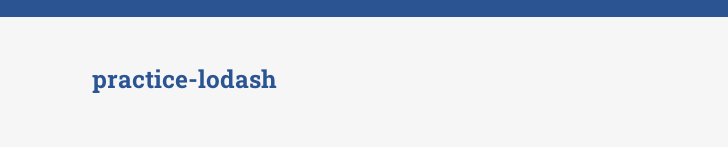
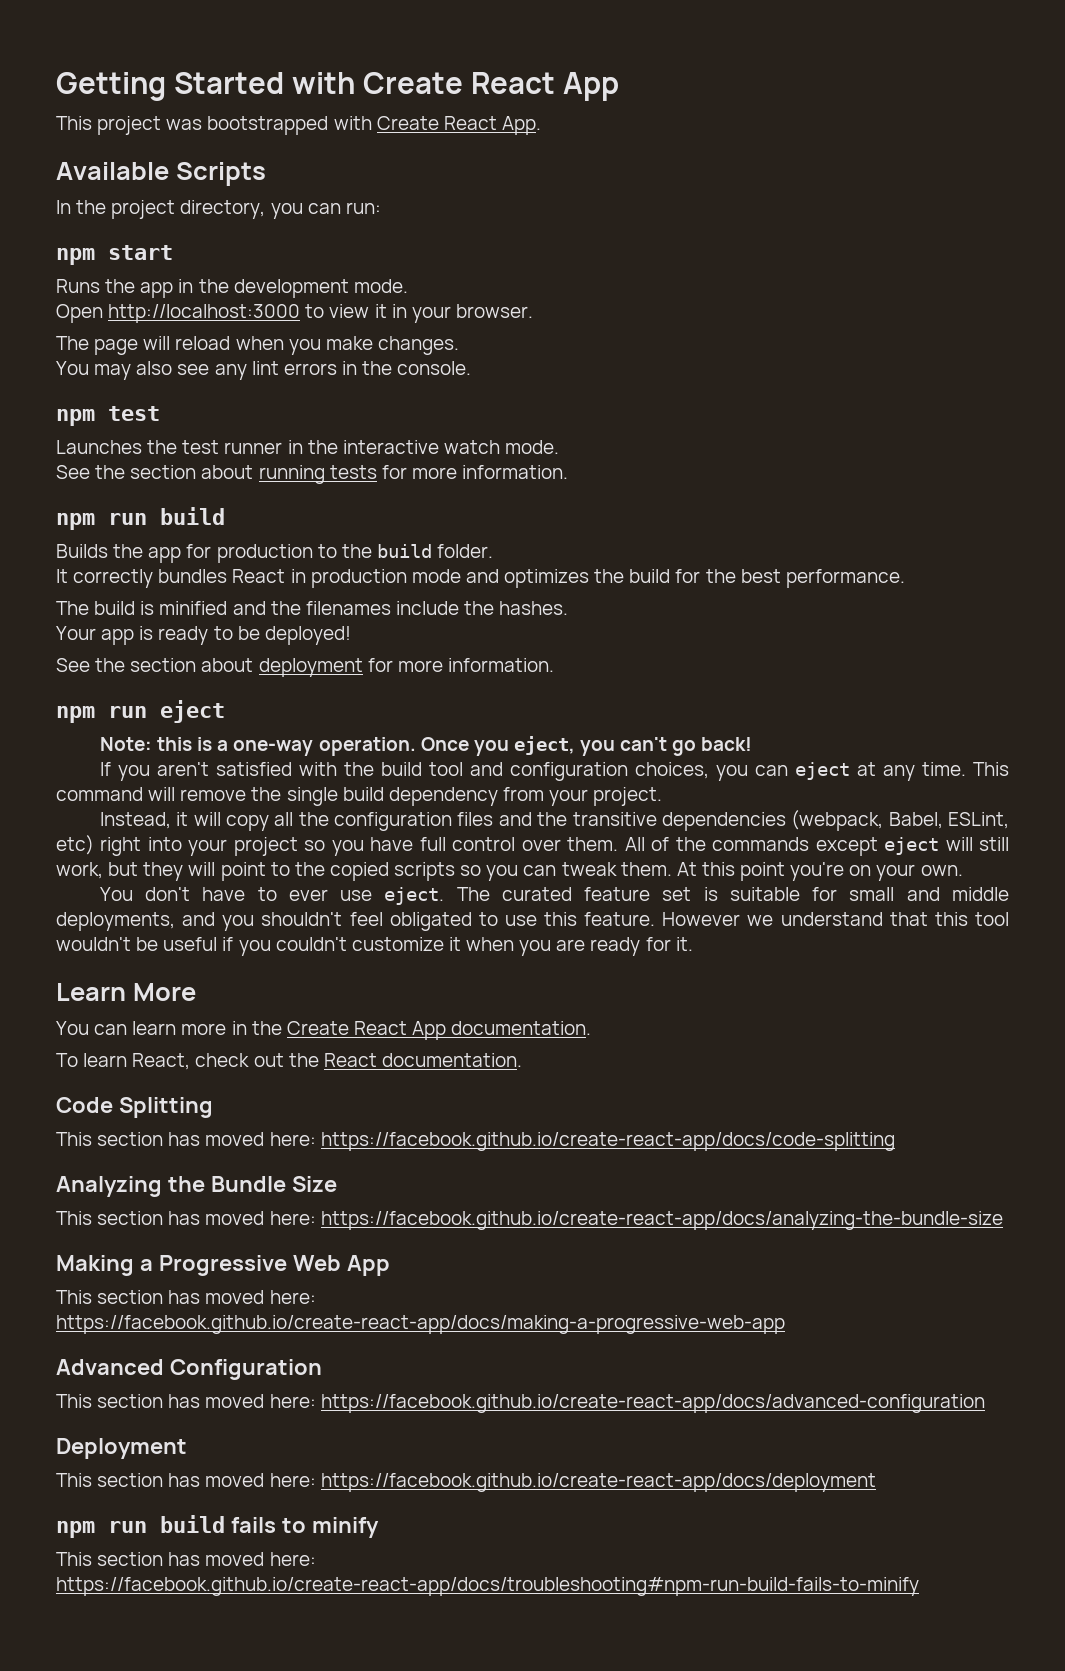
- practice-lodash
+ Getting Started with Create React App
+ This project was bootstrapped with Create React App.
+ Available Scripts
+ In the project directory, you can run:
+ npm start
+ Runs the app in the development mode.
+ Open http://localhost:3000 to view it in your browser.
+ The page will reload when you make changes.
+ You may also see any lint errors in the console.
+ npm test
+ Launches the test runner in the interactive watch mode.
+ See the section about running tests for more information.
+ npm run build
+ Builds the app for production to the build folder.
+ It correctly bundles React in production mode and optimizes the build for the best performance.
+ The build is minified and the filenames include the hashes.
+ Your app is ready to be deployed!
+ See the section about deployment for more information.
+ npm run eject
+ Note: this is a one-way operation. Once you eject, you can't go back!
+ If you aren't satisfied with the build tool and configuration choices, you can eject at any time. This command will remove the single build dependency from your project.
+ Instead, it will copy all the configuration files and the transitive dependencies (webpack, Babel, ESLint, etc) right into your project so you have full control over them. All of the commands except eject will still work, but they will point to the copied scripts so you can tweak them. At this point you're on your own.
+ You don't have to ever use eject. The curated feature set is suitable for small and middle deployments, and you shouldn't feel obligated to use this feature. However we understand that this tool wouldn't be useful if you couldn't customize it when you are ready for it.
+ Learn More
+ You can learn more in the Create React App documentation.
+ To learn React, check out the React documentation.
+ Code Splitting
+ This section has moved here: https://facebook.github.io/create-react-app/docs/code-splitting
+ Analyzing the Bundle Size
+ This section has moved here: https://facebook.github.io/create-react-app/docs/analyzing-the-bundle-size
+ Making a Progressive Web App
+ This section has moved here: https://facebook.github.io/create-react-app/docs/making-a-progressive-web-app
+ Advanced Configuration
+ This section has moved here: https://facebook.github.io/create-react-app/docs/advanced-configuration
+ Deployment
+ This section has moved here: https://facebook.github.io/create-react-app/docs/deployment
+ npm run build fails to minify
+ This section has moved here: https://facebook.github.io/create-react-app/docs/troubleshooting#npm-run-build-fails-to-minify

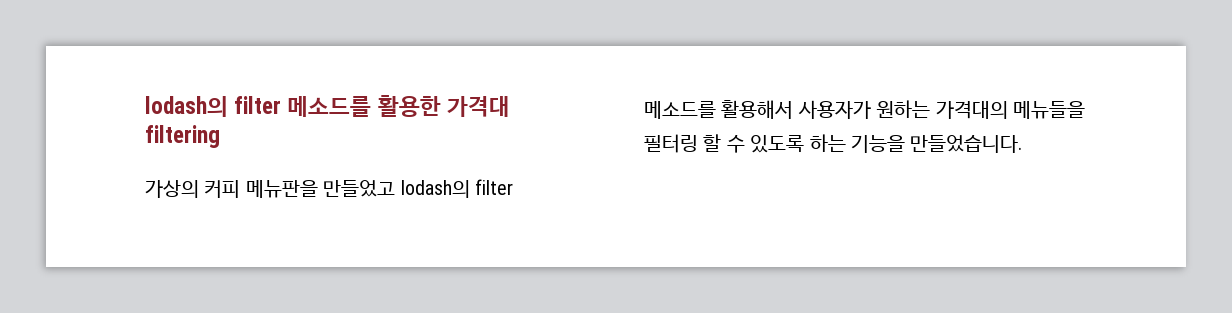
- Getting Started with Create React App
- This project was bootstrapped with Create React App.
- Available Scripts
- In the project directory, you can run:
- npm start
- Runs the app in the development mode.
- Open http://localhost:3000 to view it in your browser.
- The page will reload when you make changes.
- You may also see any lint errors in the console.
- npm test
- Launches the test runner in the interactive watch mode.
- See the section about running tests for more information.
- npm run build
- Builds the app for production to the build folder.
- It correctly bundles React in production mode and optimizes the build for the best performance.
- The build is minified and the filenames include the hashes.
- Your app is ready to be deployed!
- See the section about deployment for more information.
- npm run eject
- Note: this is a one-way operation. Once you eject, you can't go back!
- If you aren't satisfied with the build tool and configuration choices, you can eject at any time. This command will remove the single build dependency from your project.
- Instead, it will copy all the configuration files and the transitive dependencies (webpack, Babel, ESLint, etc) right into your project so you have full control over them. All of the commands except eject will still work, but they will point to the copied scripts so you can tweak them. At this point you're on your own.
- You don't have to ever use eject. The curated feature set is suitable for small and middle deployments, and you shouldn't feel obligated to use this feature. However we understand that this tool wouldn't be useful if you couldn't customize it when you are ready for it.
- Learn More
- You can learn more in the Create React App documentation.
- To learn React, check out the React documentation.
- Code Splitting
- This section has moved here: https://facebook.github.io/create-react-app/docs/code-splitting
- Analyzing the Bundle Size
- This section has moved here: https://facebook.github.io/create-react-app/docs/analyzing-the-bundle-size
- Making a Progressive Web App
- This section has moved here: https://facebook.github.io/create-react-app/docs/making-a-progressive-web-app
- Advanced Configuration
- This section has moved here: https://facebook.github.io/create-react-app/docs/advanced-configuration
- Deployment
- This section has moved here: https://facebook.github.io/create-react-app/docs/deployment
- npm run build fails to minify
- This section has moved here: https://facebook.github.io/create-react-app/docs/troubleshooting#npm-run-build-fails-to-minify
+ lodash의 filter 메소드를 활용한 가격대 filtering
+ 가상의 커피 메뉴판을 만들었고 lodash의 filter 메소드를 활용해서 사용자가 원하는 가격대의 메뉴들을 필터링 할 수 있도록 하는 기능을 만들었습니다.

